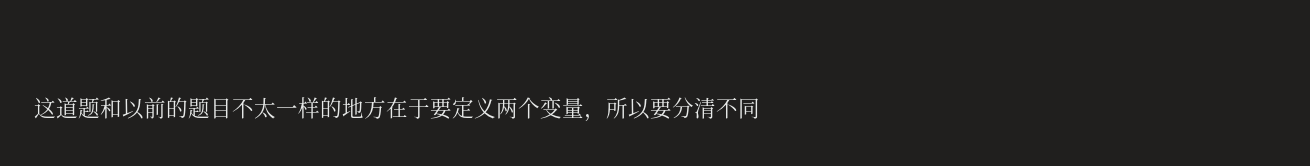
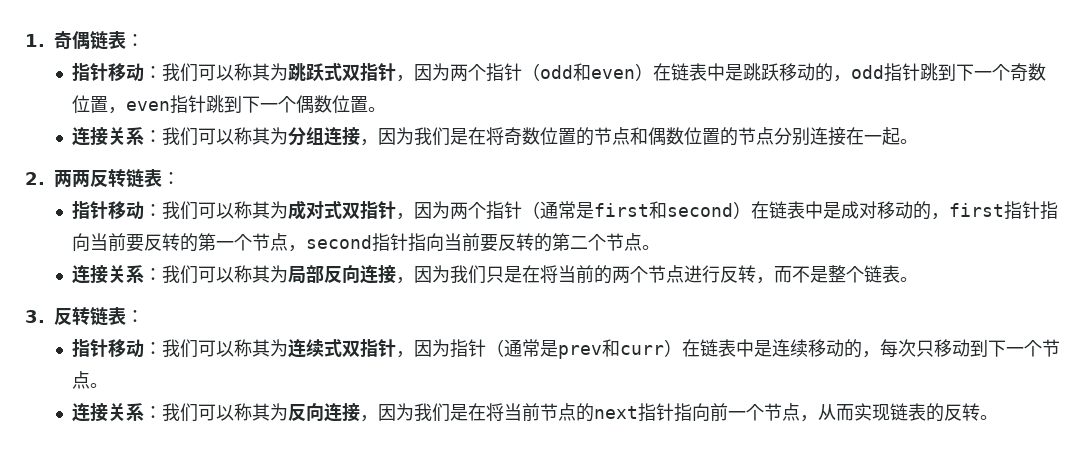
- 这道题和以前的题目不太一样的地方在于要定义两个变量，所以要分清不同
+ 1.奇偶链表：
+ 指针移动：我们可以称其为跳跃式双指针，因为两个指针（odd和even）在链表中是跳跃移动的，odd指针跳到下一个奇数位置，even指针跳到下一个偶数位置。
+ 连接关系：我们可以称其为分组连接，因为我们是在将奇数位置的节点和偶数位置的节点分别连接在一起。
+ 2.两两反转链表：
+ 指针移动：我们可以称其为成对式双指针，因为两个指针（通常是first和second）在链表中是成对移动的，first指针指向当前要反转的第一个节点，second指针指向当前要反转的第二个节点。
+ 连接关系：我们可以称其为局部反向连接，因为我们只是在将当前的两个节点进行反转，而不是整个链表。
+ 3.反转链表：
+ 指针移动：我们可以称其为连续式双指针，因为指针（通常是prev和curr）在链表中是连续移动的，每次只移动到下一个节点。
+ 连接关系：我们可以称其为反向连接，因为我们是在将当前节点的next指针指向前一个节点，从而实现链表的反转。

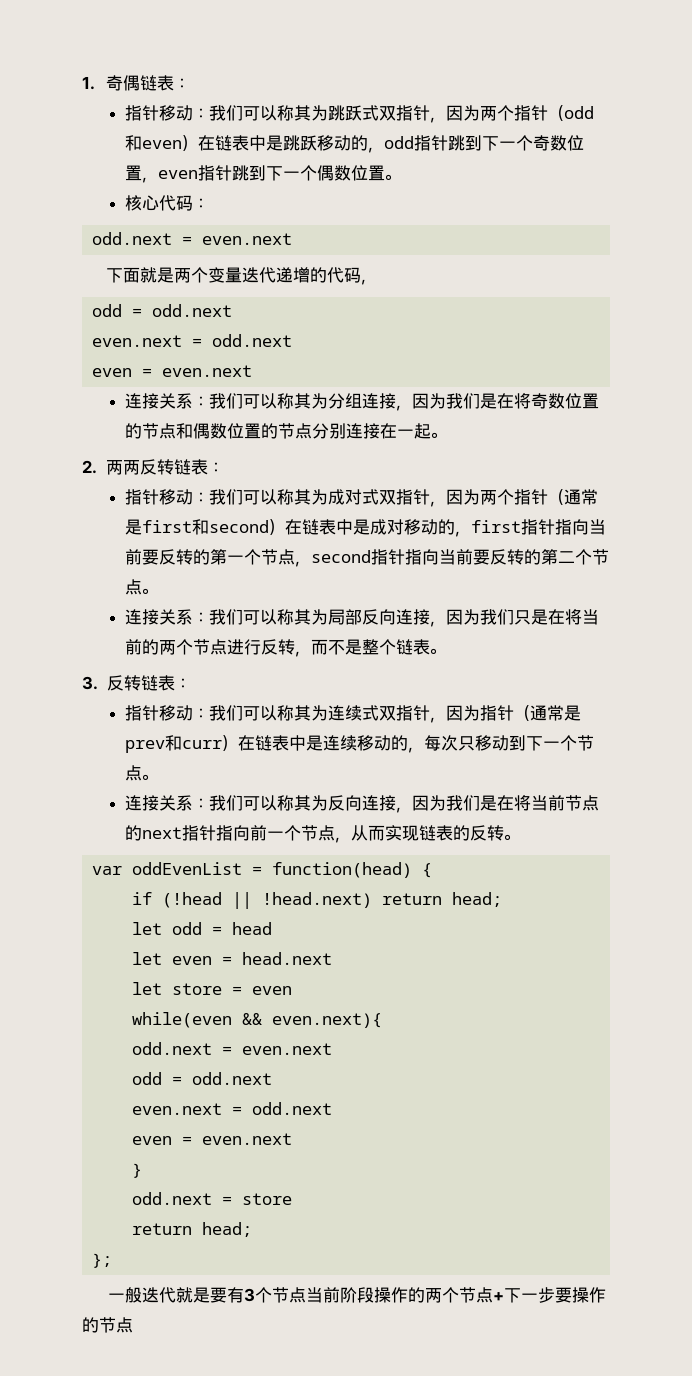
+ 核心代码：
+ odd.next = even.next
+ 下面就是两个变量迭代递增的代码，
+ odd = odd.next
+ even.next = odd.next
+ even = even.next
+ var oddEvenList = function(head) {
+ if (!head || !head.next) return head;
+ let odd = head
+ let even = head.next
+ let store = even
+ while(even && even.next){
+ odd.next = even.next
+ odd = odd.next
+ even.next = odd.next
+ even = even.next
+ }
+ odd.next = store
+ return head;
+ };
+ 一般迭代就是要有3个节点当前阶段操作的两个节点+下一步要操作的节点

